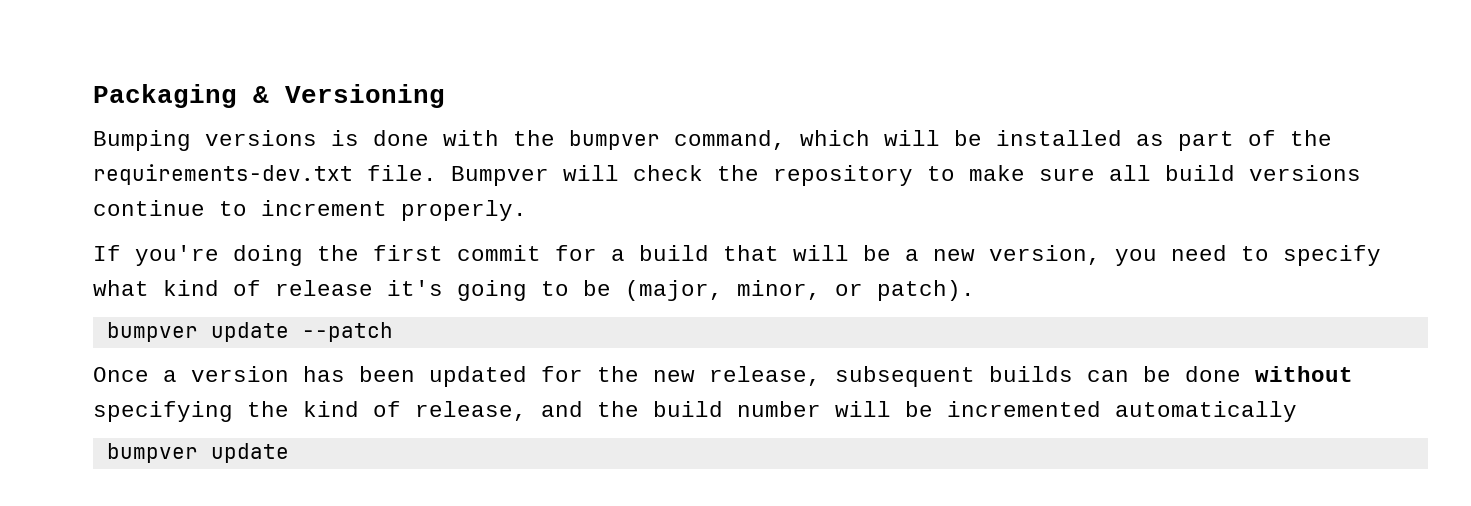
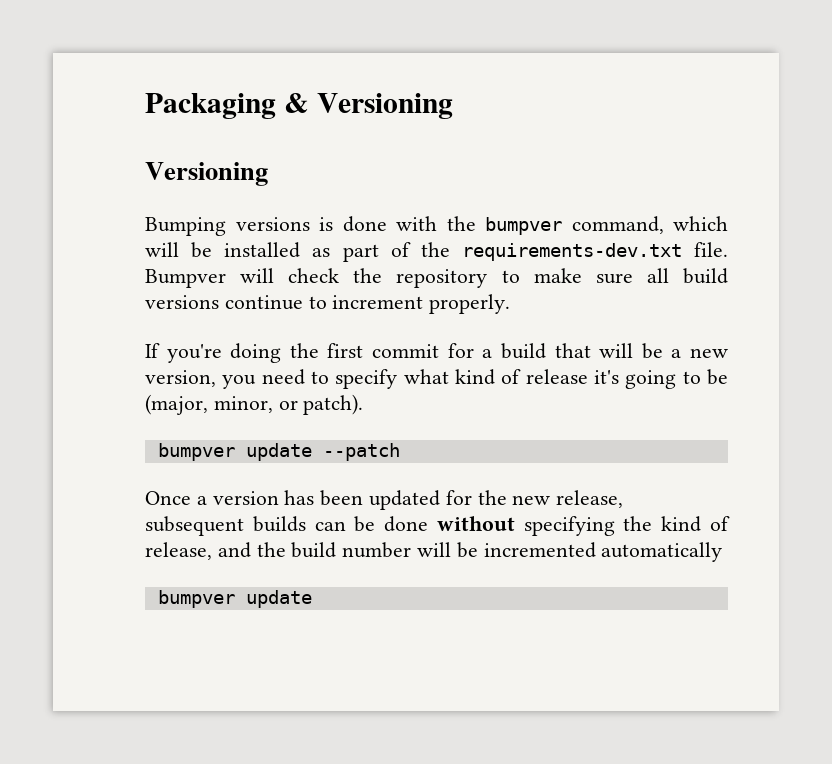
  Packaging & Versioning
+ Versioning

